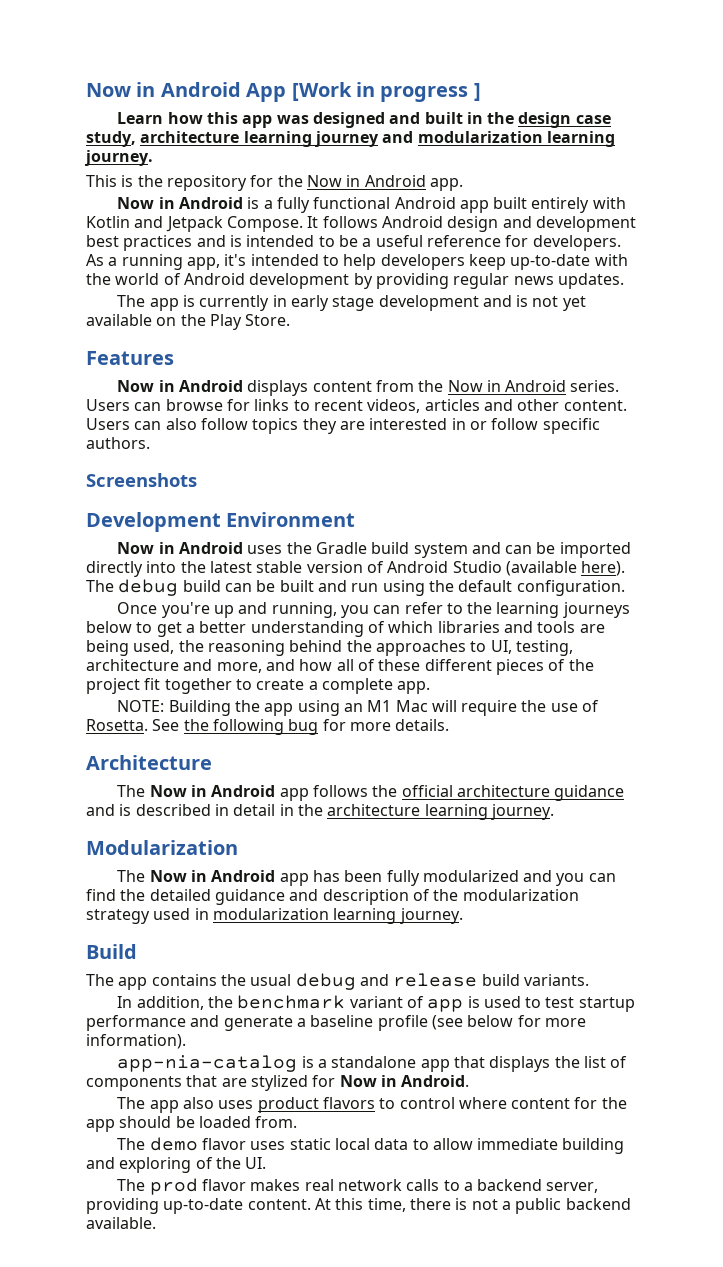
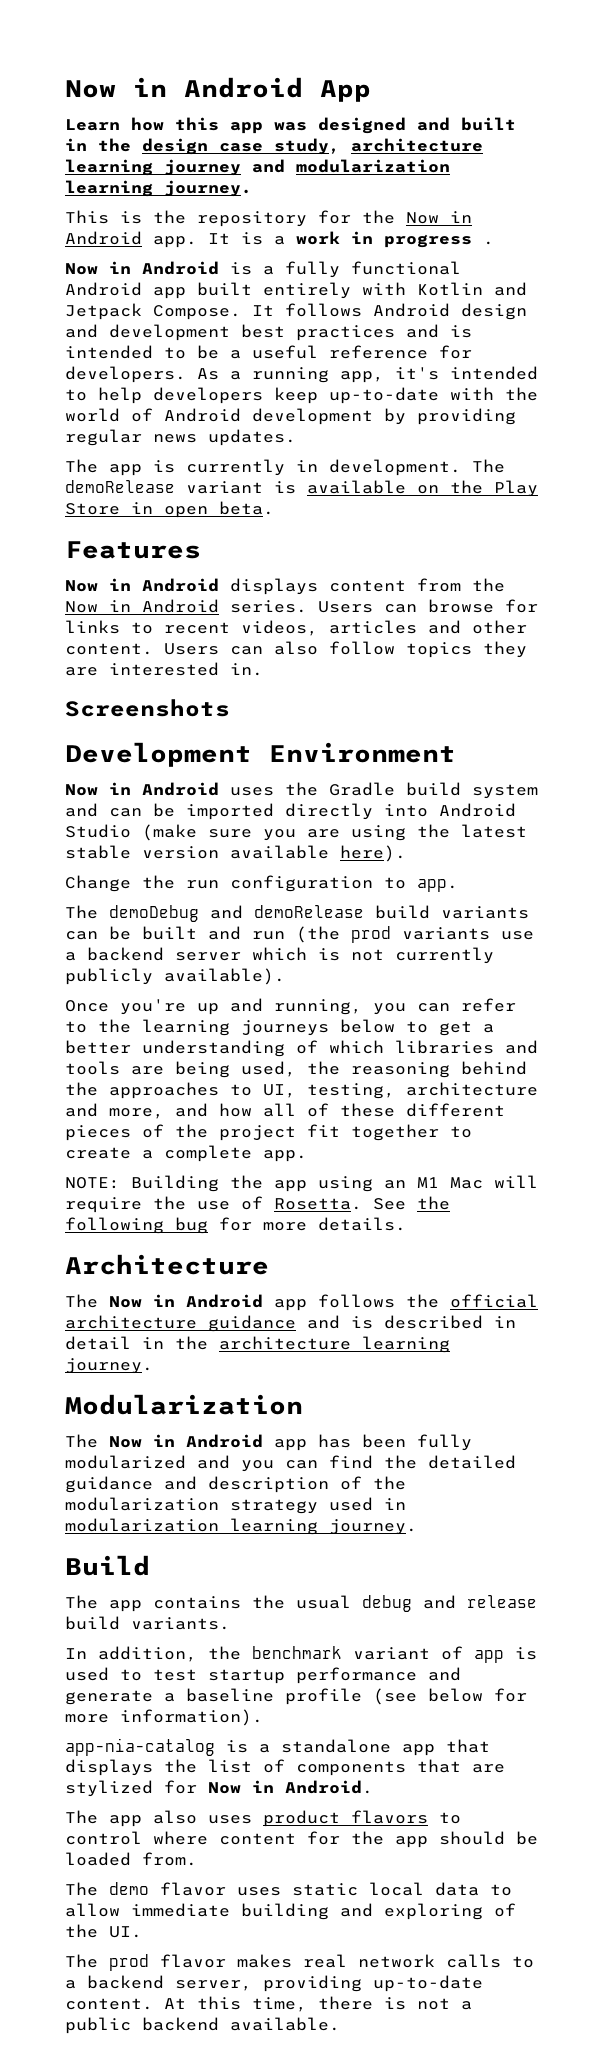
- Now in Android App [Work in progress ]
+ Now in Android App
+ It is a work in progress .
- The app is currently in early stage development and is not yet available on the Play Store.
+ The app is currently in development. The demoRelease variant is available on the Play Store in open beta.
- Users can also follow topics they are interested in or follow specific authors.
+ Users can also follow topics they are interested in.
- Now in Android uses the Gradle build system and can be imported directly into the latest stable version of Android Studio (available here). The debug build can be built and run using the default configuration.
+ Now in Android uses the Gradle build system and can be imported directly into Android Studio (make sure you are using the latest stable version available here).
+ Change the run configuration to app.
+ The demoDebug and demoRelease build variants can be built and run (the prod variants use a backend server which is not currently publicly available).

